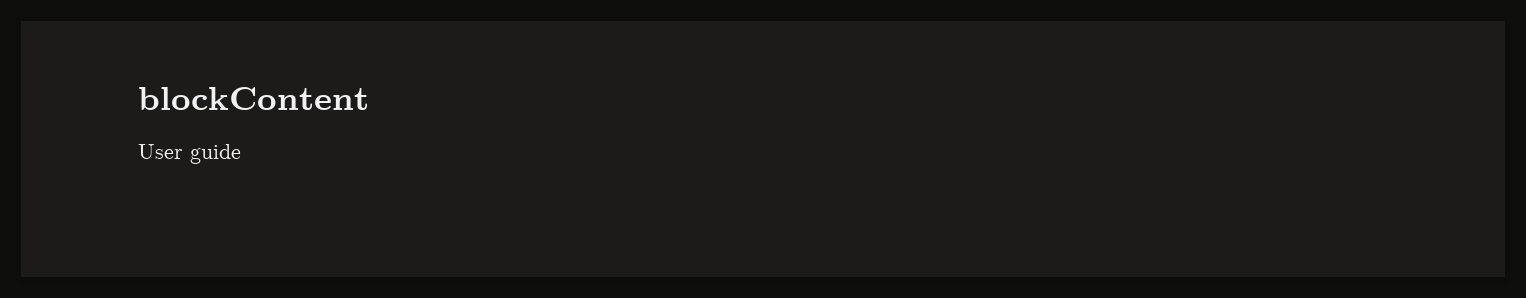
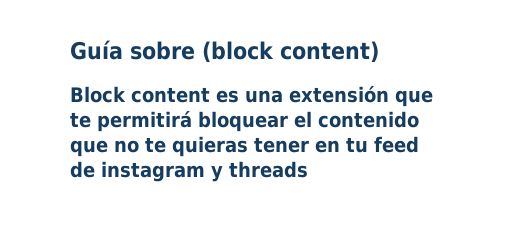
- blockContent
- User guide
+ Guía sobre (block content)
+ Block content es una extensión que te permitirá bloquear el contenido que no te quieras tener en tu feed de instagram y threads

